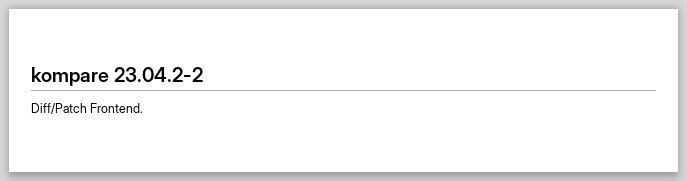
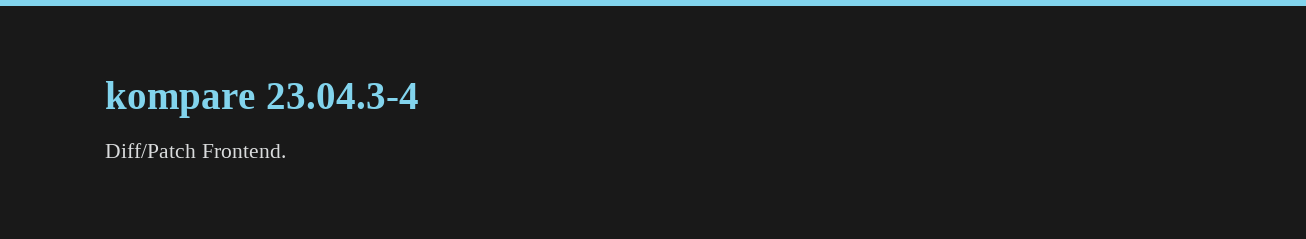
- kompare 23.04.2-2
+ kompare 23.04.3-4

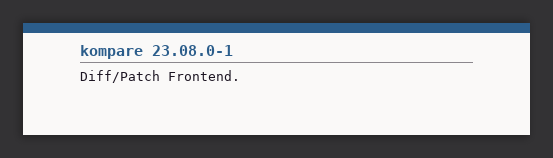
- kompare 23.04.3-4
+ kompare 23.08.0-1

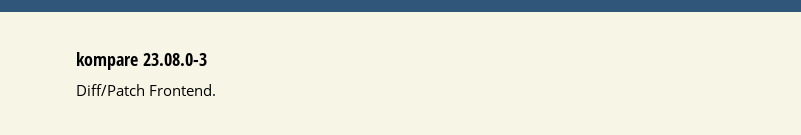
- kompare 23.08.0-1
+ kompare 23.08.0-3

